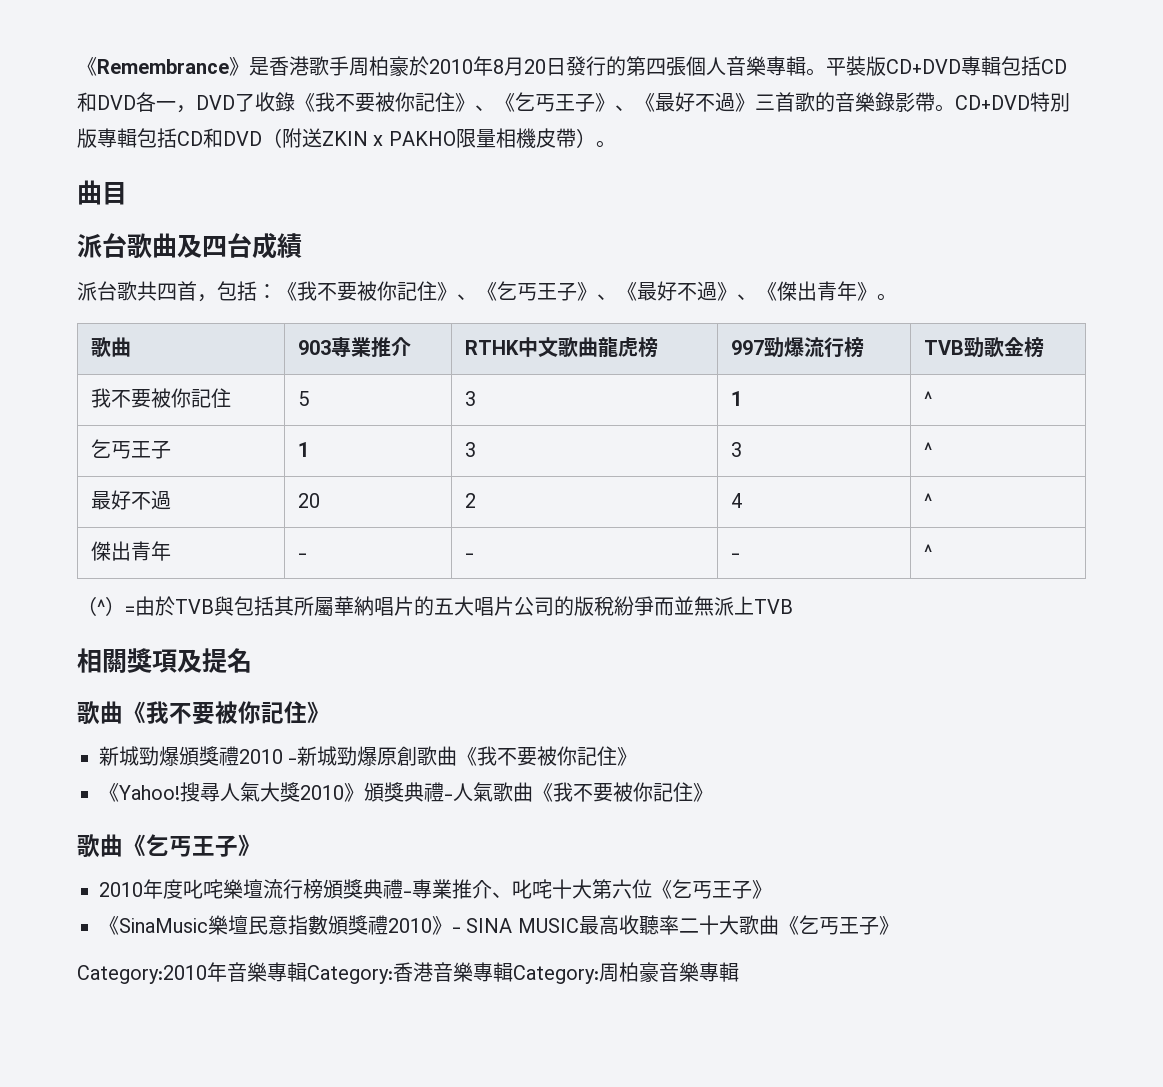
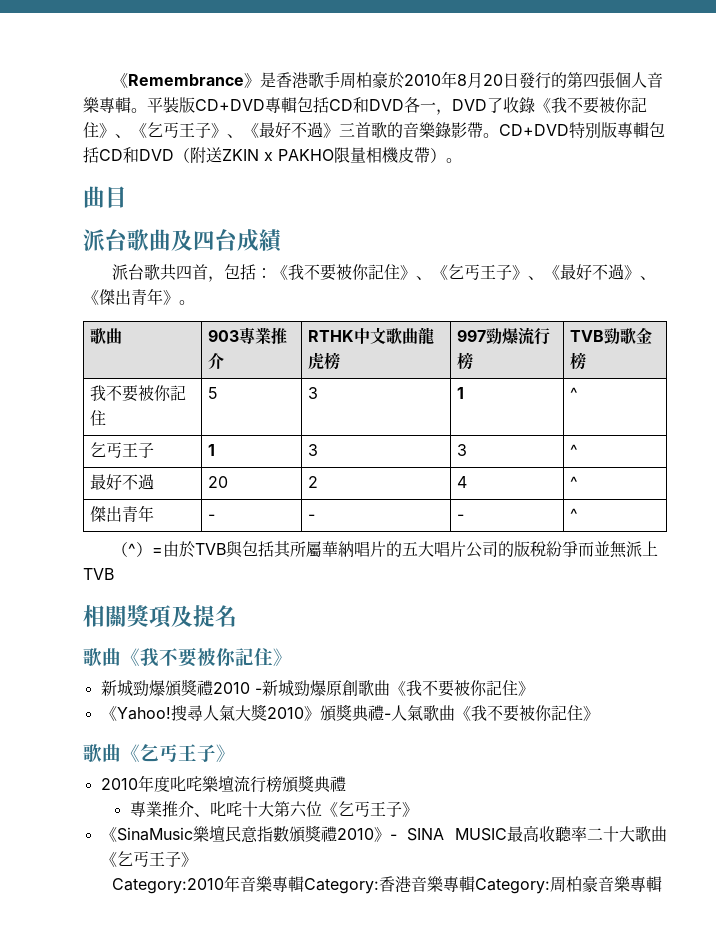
- 2010年度叱咤樂壇流行榜頒獎典禮-專業推介、叱咤十大第六位《乞丐王子》
+ 2010年度叱咤樂壇流行榜頒獎典禮
+ 專業推介、叱咤十大第六位《乞丐王子》

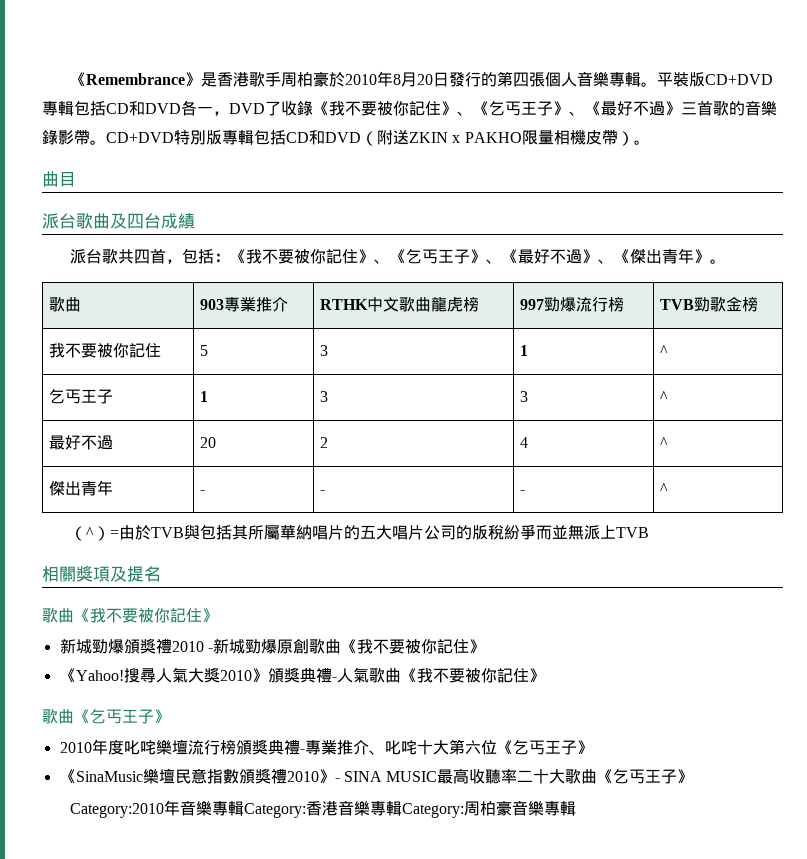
- 2010年度叱咤樂壇流行榜頒獎典禮
- 專業推介、叱咤十大第六位《乞丐王子》
+ 2010年度叱咤樂壇流行榜頒獎典禮-專業推介、叱咤十大第六位《乞丐王子》

